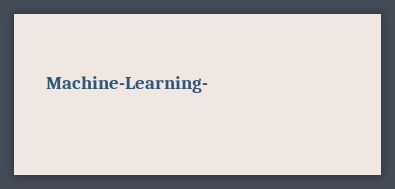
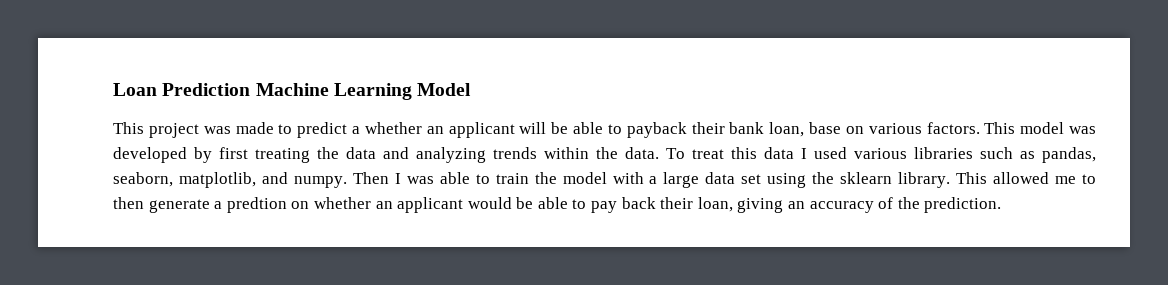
- Machine-Learning-
+ Loan Prediction Machine Learning Model
+ This project was made to predict a whether an applicant will be able to payback their bank loan, base on various factors. This model was developed by first treating the data and analyzing trends within the data. To treat this data I used various libraries such as pandas, seaborn, matplotlib, and numpy. Then I was able to train the model with a large data set using the sklearn library. This allowed me to then generate a predtion on whether an applicant would be able to pay back their loan, giving an accuracy of the prediction.

